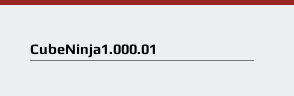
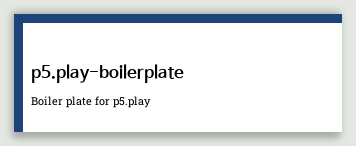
- CubeNinja1.000.01
+ p5.play-boilerplate
+ Boiler plate for p5.play

